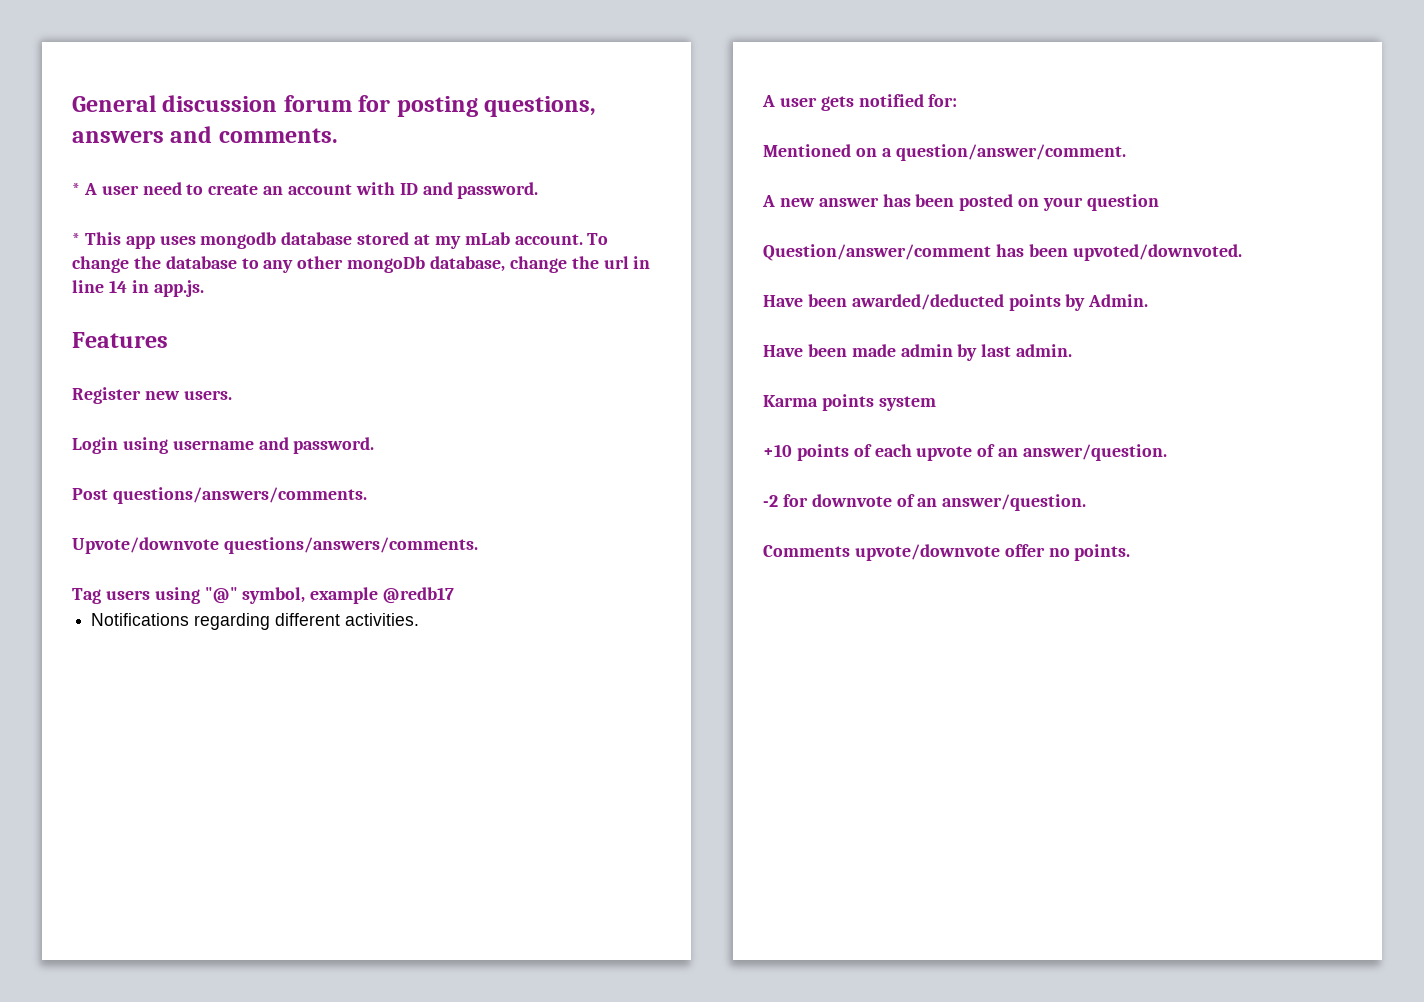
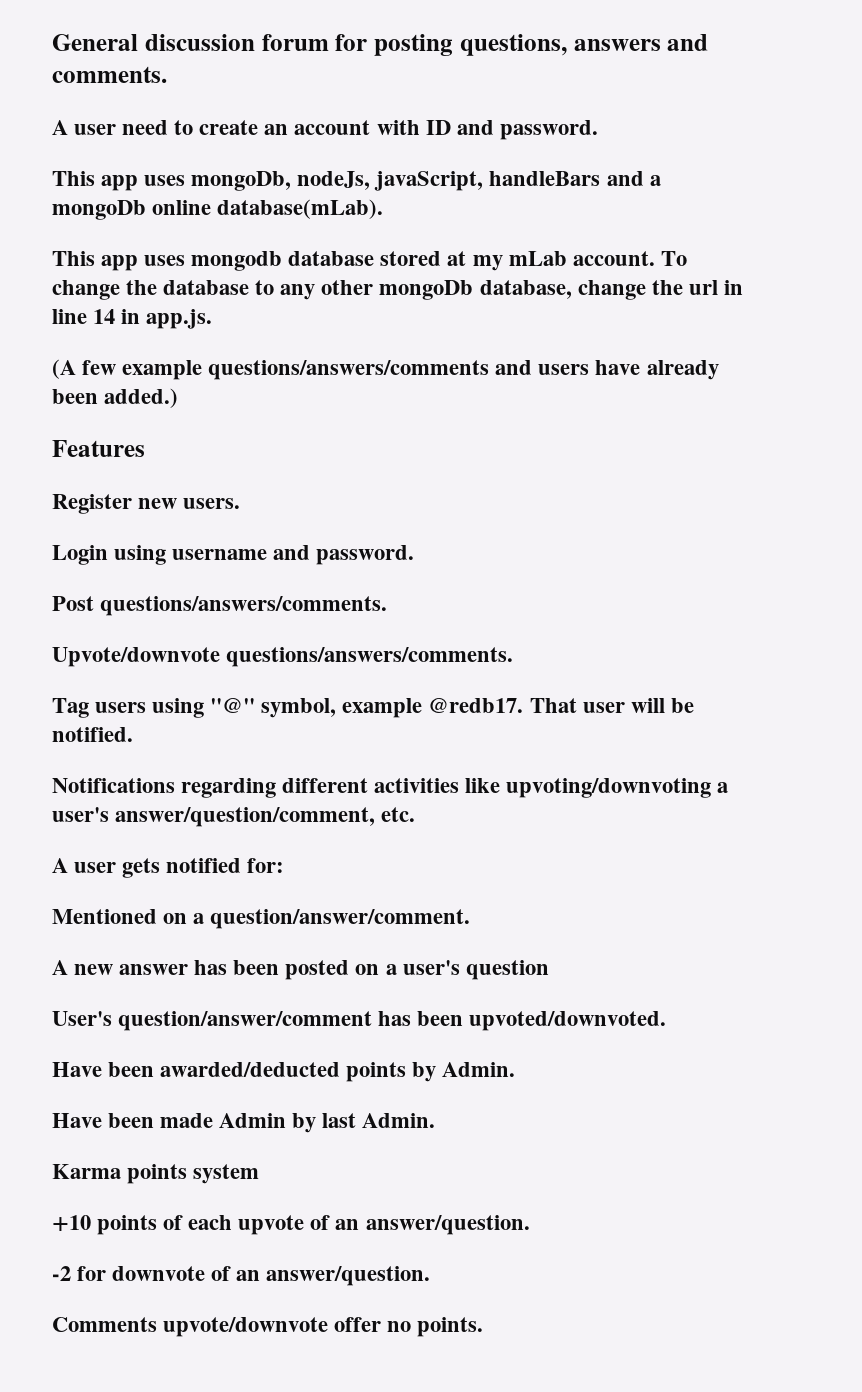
- * A user need to create an account with ID and password.
+ A user need to create an account with ID and password.
- * This app uses mongodb database stored at my mLab account.
+ This app uses mongoDb, nodeJs, javaScript, handleBars and a mongoDb online database(mLab).
+ This app uses mongodb database stored at my mLab account.
+ (A few example questions/answers/comments and users have already been added.)
- Tag users using "@" symbol, example @redb17
- Notifications regarding different activities.
+ Tag users using "@" symbol, example @redb17. That user will be notified.
+ Notifications regarding different activities like upvoting/downvoting a user's answer/question/comment, etc.
- A new answer has been posted on your question
+ A new answer has been posted on a user's question
- Question/answer/comment has been upvoted/downvoted.
+ User's question/answer/comment has been upvoted/downvoted.
- Have been made admin by last admin.
+ Have been made Admin by last Admin.

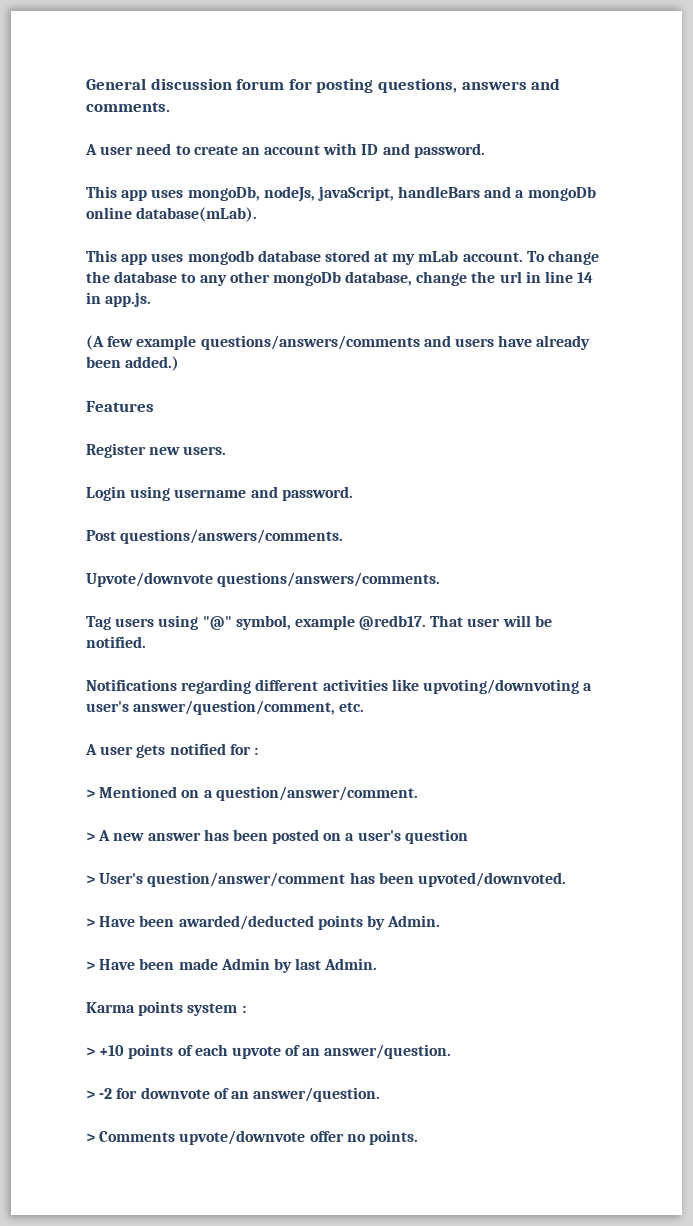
- A user gets notified for:
- Mentioned on a question/answer/comment.
+ A user gets notified for :
+ > Mentioned on a question/answer/comment.
- A new answer has been posted on a user's question
+ > A new answer has been posted on a user's question
- User's question/answer/comment has been upvoted/downvoted.
+ > User's question/answer/comment has been upvoted/downvoted.
- Have been awarded/deducted points by Admin.
+ > Have been awarded/deducted points by Admin.
- Have been made Admin by last Admin.
+ > Have been made Admin by last Admin.
- Karma points system
- +10 points of each upvote of an answer/question.
+ Karma points system :
+ > +10 points of each upvote of an answer/question.
- -2 for downvote of an answer/question.
+ > -2 for downvote of an answer/question.
- Comments upvote/downvote offer no points.
+ > Comments upvote/downvote offer no points.

